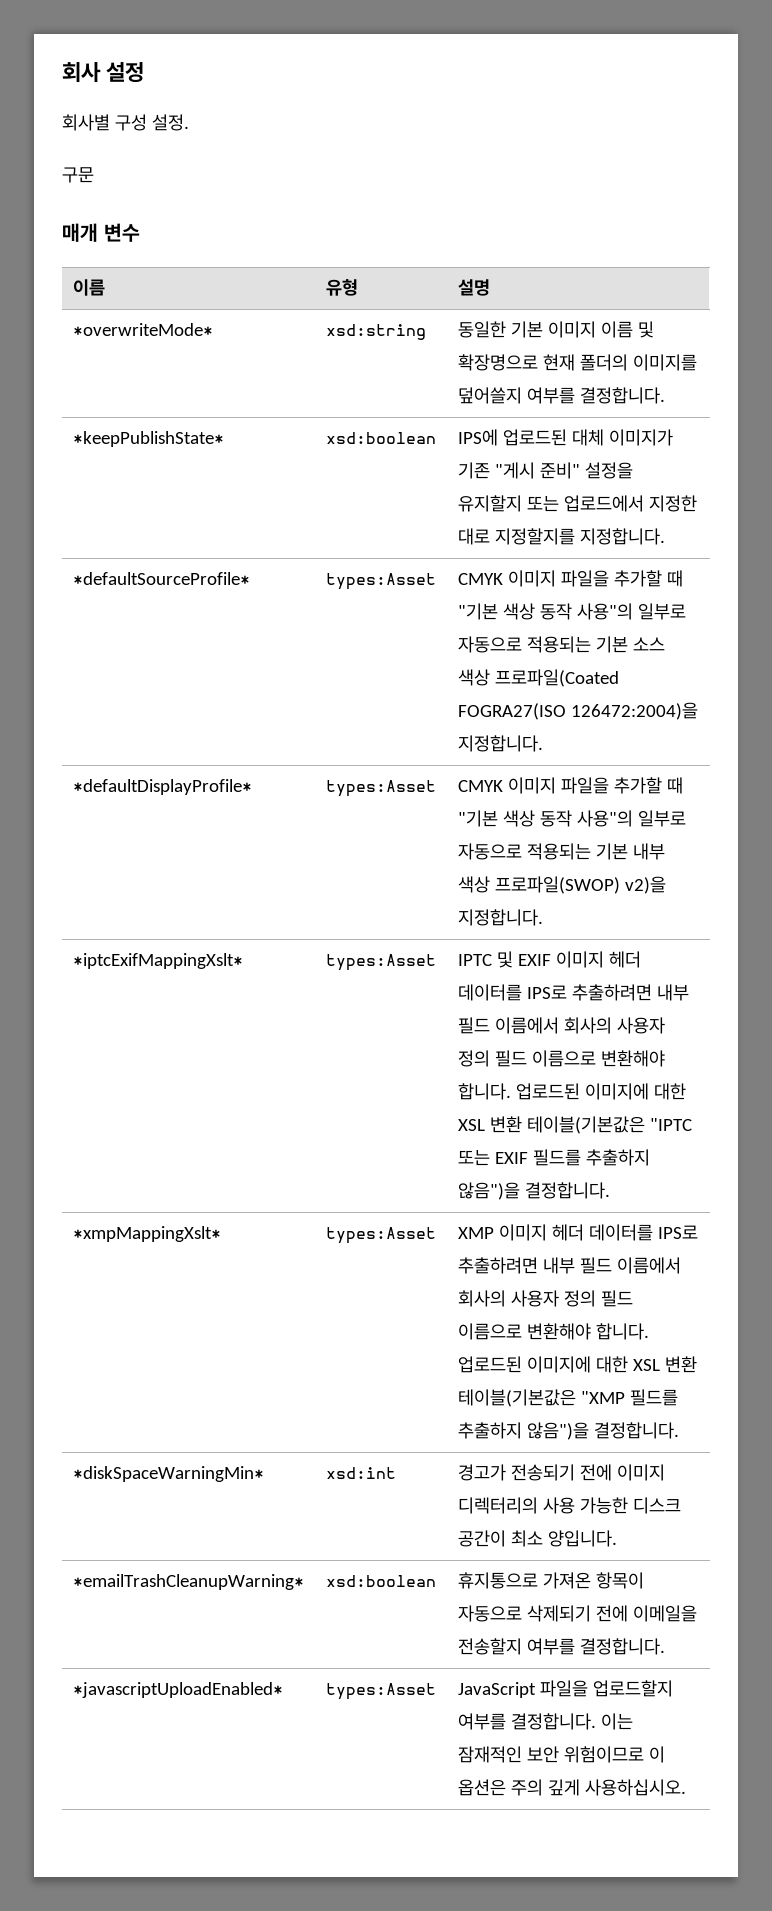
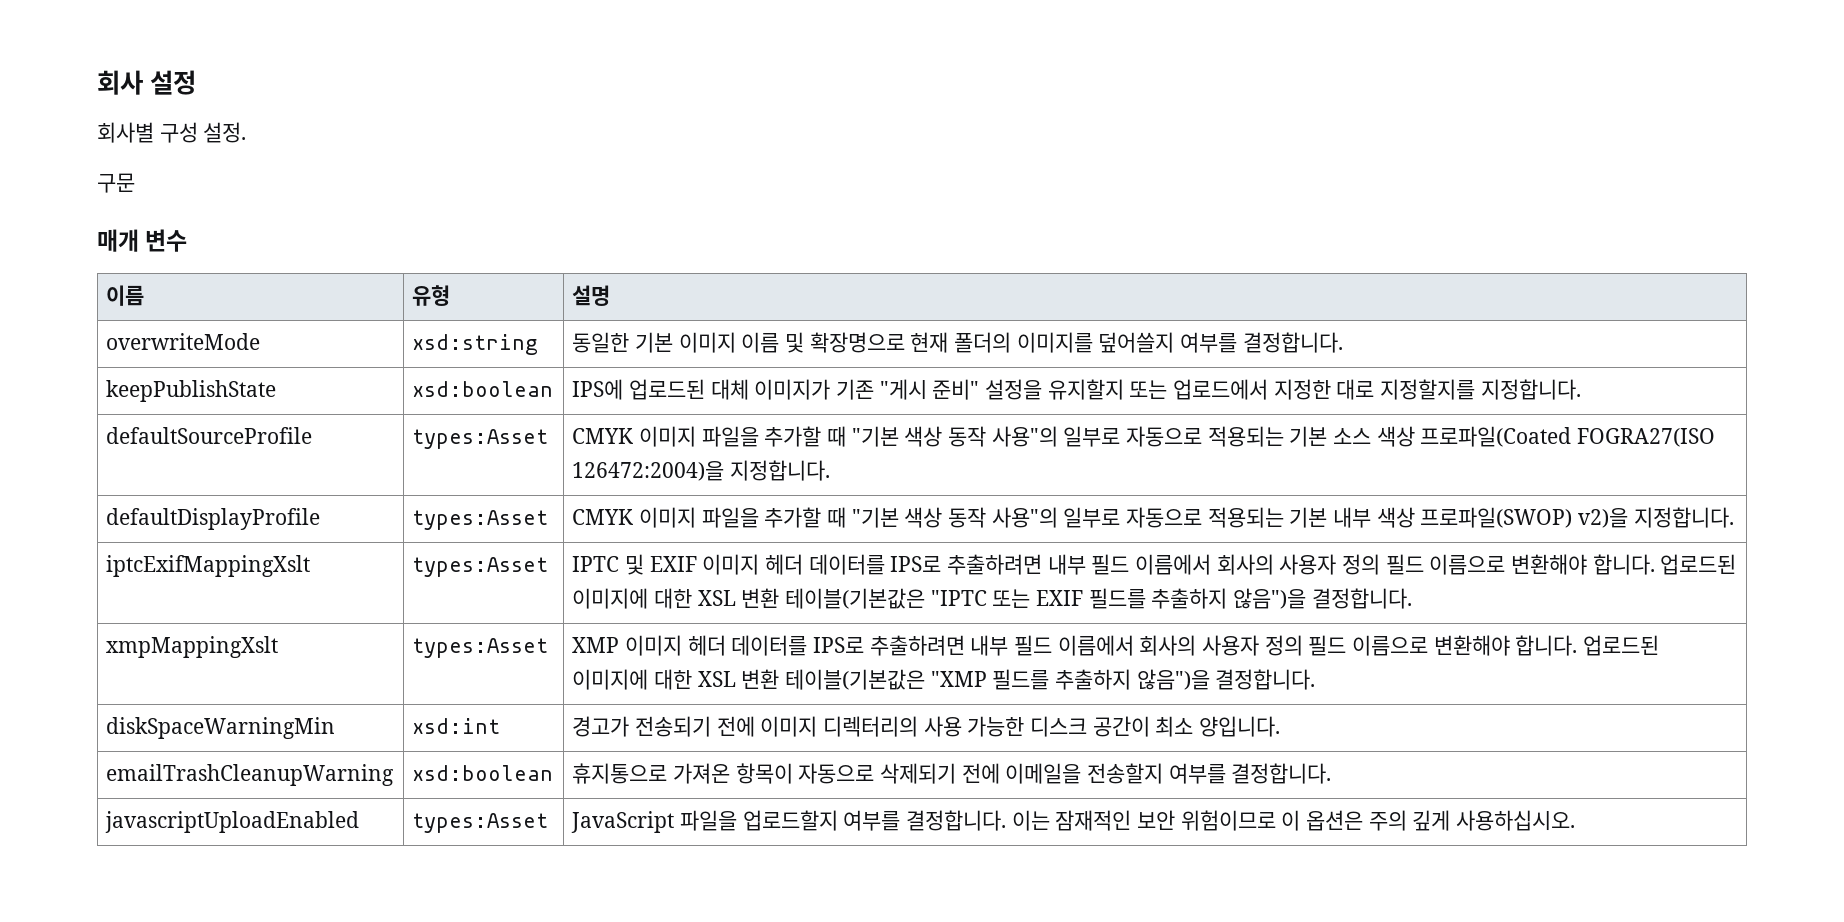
- *overwriteMode* | xsd:string | 동일한 기본 이미지 이름 및 확장명으로 현재 폴더의 이미지를 덮어쓸지 여부를 결정합니다.
+ overwriteMode | xsd:string | 동일한 기본 이미지 이름 및 확장명으로 현재 폴더의 이미지를 덮어쓸지 여부를 결정합니다.
- *keepPublishState* | xsd:boolean | IPS에 업로드된 대체 이미지가 기존 "게시 준비" 설정을 유지할지 또는 업로드에서 지정한 대로 지정할지를 지정합니다.
+ keepPublishState | xsd:boolean | IPS에 업로드된 대체 이미지가 기존 "게시 준비" 설정을 유지할지 또는 업로드에서 지정한 대로 지정할지를 지정합니다.
- *defaultSourceProfile* | types:Asset | CMYK 이미지 파일을 추가할 때 "기본 색상 동작 사용"의 일부로 자동으로 적용되는 기본 소스 색상 프로파일(Coated FOGRA27(ISO 126472:2004)을 지정합니다.
+ defaultSourceProfile | types:Asset | CMYK 이미지 파일을 추가할 때 "기본 색상 동작 사용"의 일부로 자동으로 적용되는 기본 소스 색상 프로파일(Coated FOGRA27(ISO 126472:2004)을 지정합니다.
- *defaultDisplayProfile* | types:Asset | CMYK 이미지 파일을 추가할 때 "기본 색상 동작 사용"의 일부로 자동으로 적용되는 기본 내부 색상 프로파일(SWOP) v2)을 지정합니다.
+ defaultDisplayProfile | types:Asset | CMYK 이미지 파일을 추가할 때 "기본 색상 동작 사용"의 일부로 자동으로 적용되는 기본 내부 색상 프로파일(SWOP) v2)을 지정합니다.
- *iptcExifMappingXslt* | types:Asset | IPTC 및 EXIF 이미지 헤더 데이터를 IPS로 추출하려면 내부 필드 이름에서 회사의 사용자 정의 필드 이름으로 변환해야 합니다. 업로드된 이미지에 대한 XSL 변환 테이블(기본값은 "IPTC 또는 EXIF 필드를 추출하지 않음")을 결정합니다.
+ iptcExifMappingXslt | types:Asset | IPTC 및 EXIF 이미지 헤더 데이터를 IPS로 추출하려면 내부 필드 이름에서 회사의 사용자 정의 필드 이름으로 변환해야 합니다. 업로드된 이미지에 대한 XSL 변환 테이블(기본값은 "IPTC 또는 EXIF 필드를 추출하지 않음")을 결정합니다.
- *xmpMappingXslt* | types:Asset | XMP 이미지 헤더 데이터를 IPS로 추출하려면 내부 필드 이름에서 회사의 사용자 정의 필드 이름으로 변환해야 합니다. 업로드된 이미지에 대한 XSL 변환 테이블(기본값은 "XMP 필드를 추출하지 않음")을 결정합니다.
+ xmpMappingXslt | types:Asset | XMP 이미지 헤더 데이터를 IPS로 추출하려면 내부 필드 이름에서 회사의 사용자 정의 필드 이름으로 변환해야 합니다. 업로드된 이미지에 대한 XSL 변환 테이블(기본값은 "XMP 필드를 추출하지 않음")을 결정합니다.
- *diskSpaceWarningMin* | xsd:int | 경고가 전송되기 전에 이미지 디렉터리의 사용 가능한 디스크 공간이 최소 양입니다.
+ diskSpaceWarningMin | xsd:int | 경고가 전송되기 전에 이미지 디렉터리의 사용 가능한 디스크 공간이 최소 양입니다.
- *emailTrashCleanupWarning* | xsd:boolean | 휴지통으로 가져온 항목이 자동으로 삭제되기 전에 이메일을 전송할지 여부를 결정합니다.
+ emailTrashCleanupWarning | xsd:boolean | 휴지통으로 가져온 항목이 자동으로 삭제되기 전에 이메일을 전송할지 여부를 결정합니다.
- *javascriptUploadEnabled* | types:Asset | JavaScript 파일을 업로드할지 여부를 결정합니다. 이는 잠재적인 보안 위험이므로 이 옵션은 주의 깊게 사용하십시오.
+ javascriptUploadEnabled | types:Asset | JavaScript 파일을 업로드할지 여부를 결정합니다. 이는 잠재적인 보안 위험이므로 이 옵션은 주의 깊게 사용하십시오.

